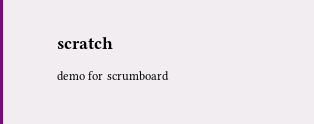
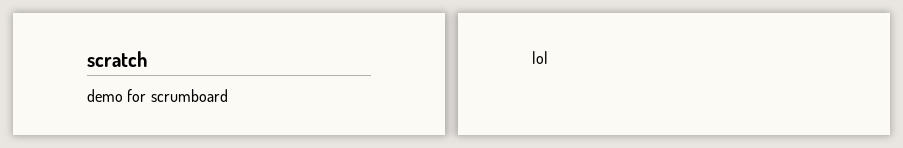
+ lol

